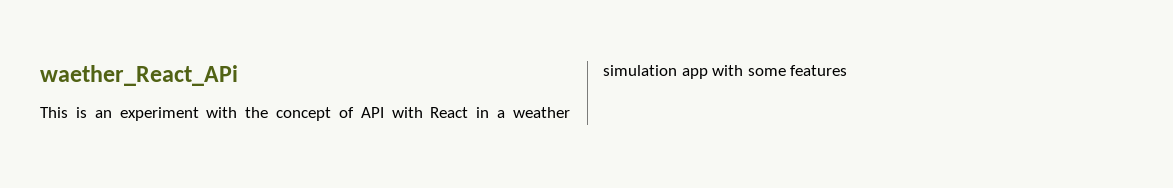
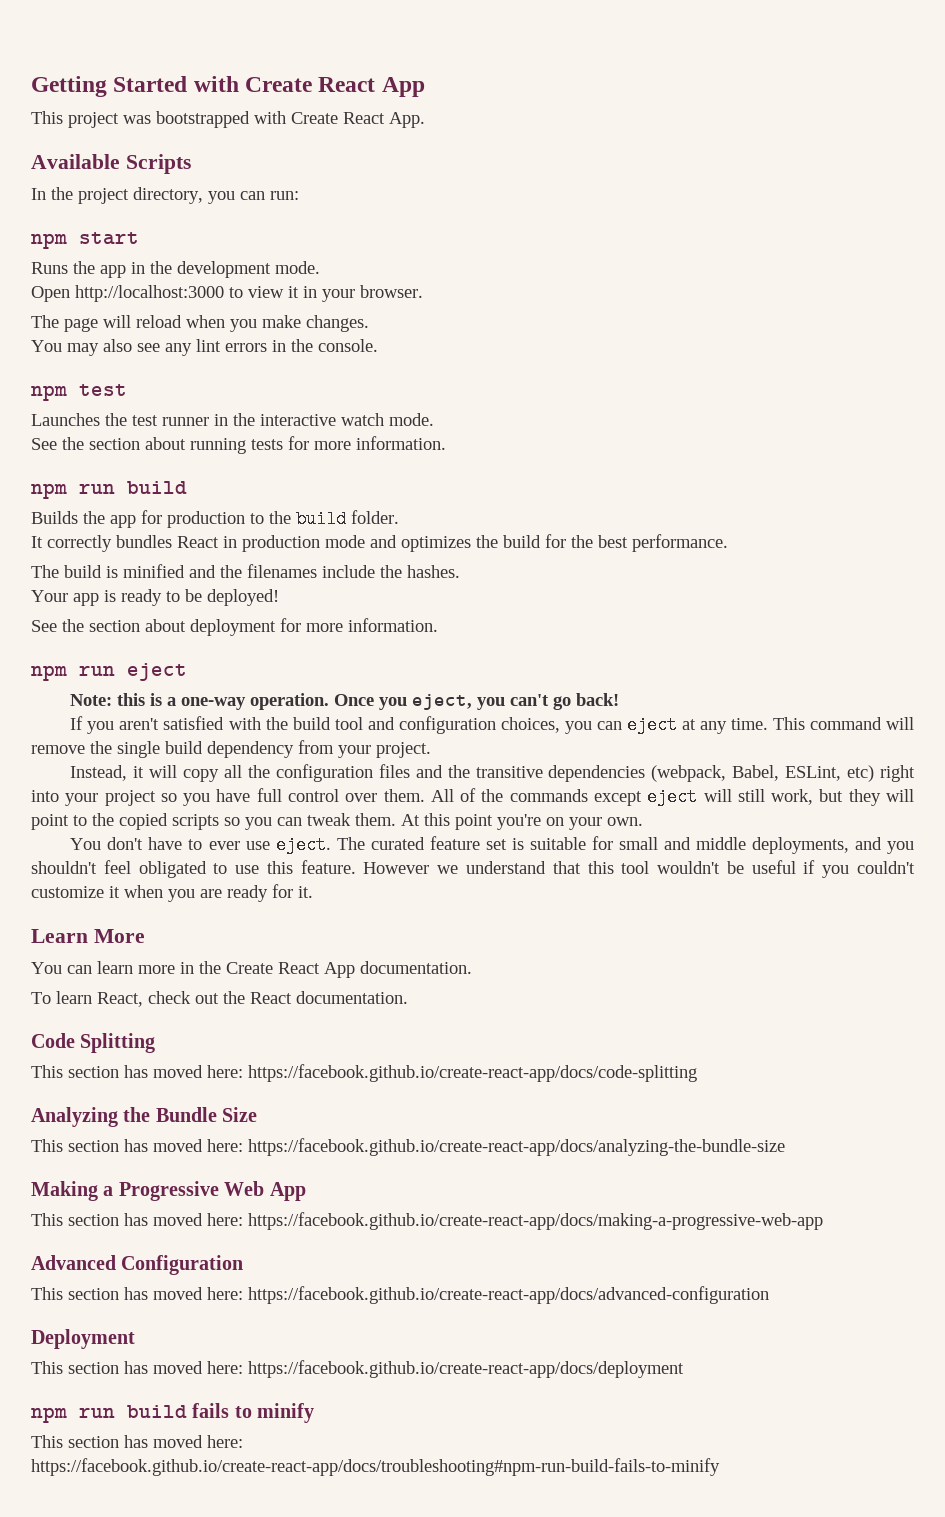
- waether_React_APi
- This is an experiment with the concept of API with React in a weather simulation app with some features
+ Getting Started with Create React App
+ This project was bootstrapped with Create React App.
+ Available Scripts
+ In the project directory, you can run:
+ npm start
+ Runs the app in the development mode.
+ Open http://localhost:3000 to view it in your browser.
+ The page will reload when you make changes.
+ You may also see any lint errors in the console.
+ npm test
+ Launches the test runner in the interactive watch mode.
+ See the section about running tests for more information.
+ npm run build
+ Builds the app for production to the build folder.
+ It correctly bundles React in production mode and optimizes the build for the best performance.
+ The build is minified and the filenames include the hashes.
+ Your app is ready to be deployed!
+ See the section about deployment for more information.
+ npm run eject
+ Note: this is a one-way operation. Once you eject, you can't go back!
+ If you aren't satisfied with the build tool and configuration choices, you can eject at any time. This command will remove the single build dependency from your project.
+ Instead, it will copy all the configuration files and the transitive dependencies (webpack, Babel, ESLint, etc) right into your project so you have full control over them. All of the commands except eject will still work, but they will point to the copied scripts so you can tweak them. At this point you're on your own.
+ You don't have to ever use eject. The curated feature set is suitable for small and middle deployments, and you shouldn't feel obligated to use this feature. However we understand that this tool wouldn't be useful if you couldn't customize it when you are ready for it.
+ Learn More
+ You can learn more in the Create React App documentation.
+ To learn React, check out the React documentation.
+ Code Splitting
+ This section has moved here: https://facebook.github.io/create-react-app/docs/code-splitting
+ Analyzing the Bundle Size
+ This section has moved here: https://facebook.github.io/create-react-app/docs/analyzing-the-bundle-size
+ Making a Progressive Web App
+ This section has moved here: https://facebook.github.io/create-react-app/docs/making-a-progressive-web-app
+ Advanced Configuration
+ This section has moved here: https://facebook.github.io/create-react-app/docs/advanced-configuration
+ Deployment
+ This section has moved here: https://facebook.github.io/create-react-app/docs/deployment
+ npm run build fails to minify
+ This section has moved here: https://facebook.github.io/create-react-app/docs/troubleshooting#npm-run-build-fails-to-minify

